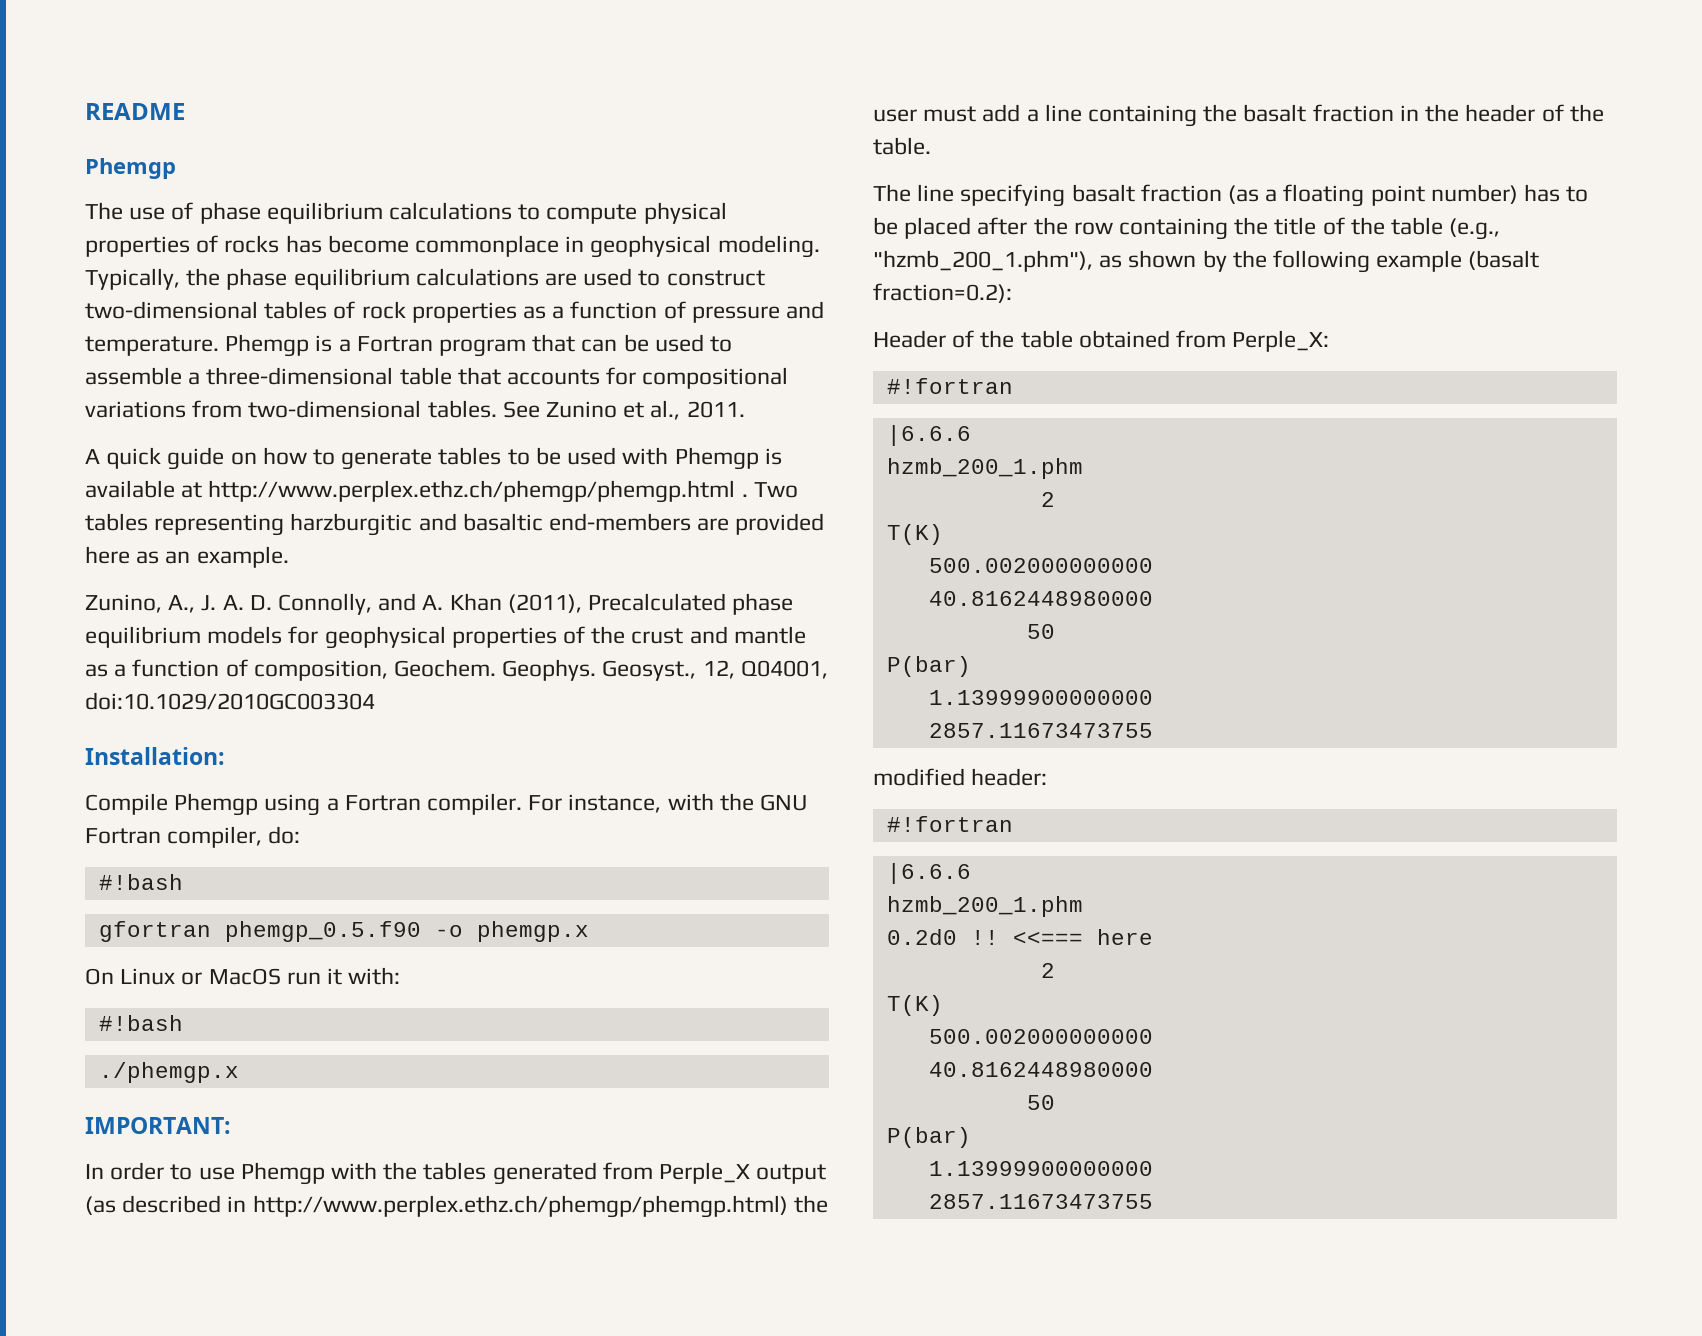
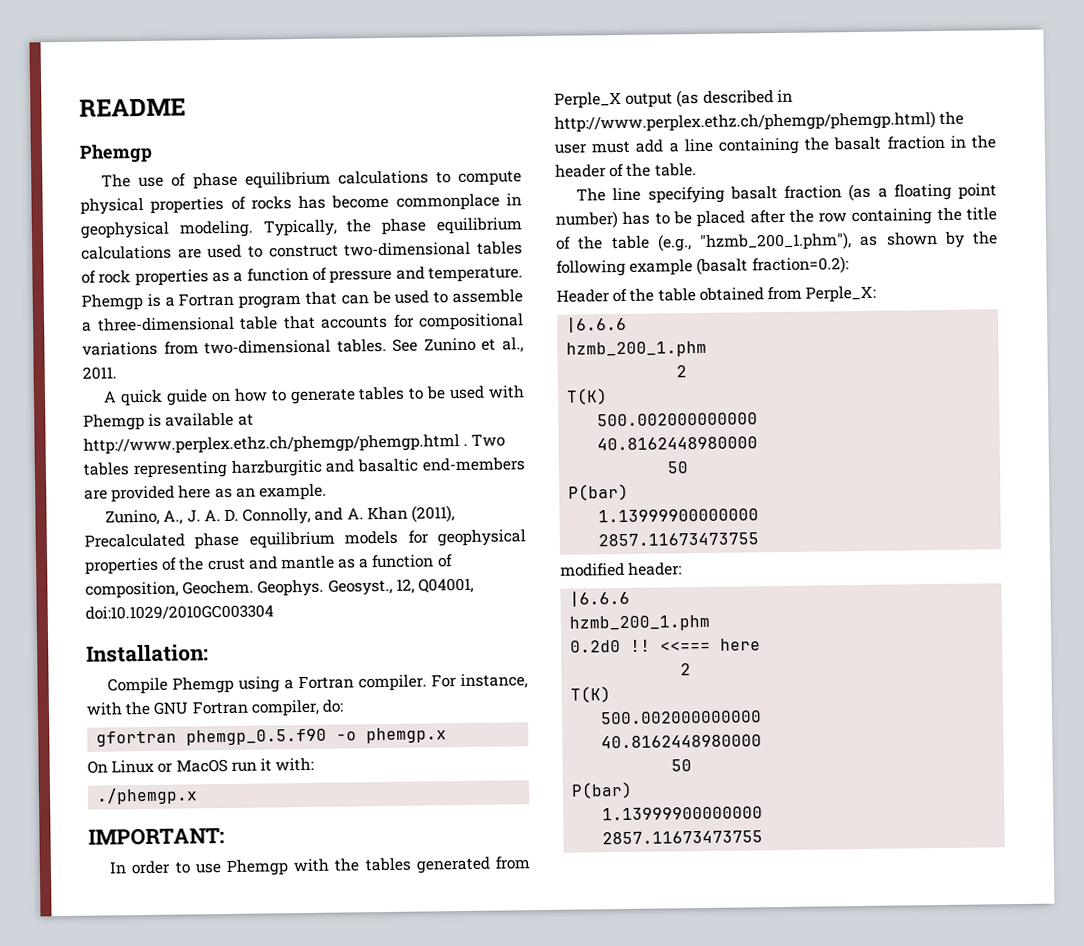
  For instance, with the GNU Fortran compiler, do:
- #!bash
  On Linux or MacOS run it with:
- #!bash
  Header of the table obtained from Perple_X:
- #!fortran
  modified header:
- #!fortran

